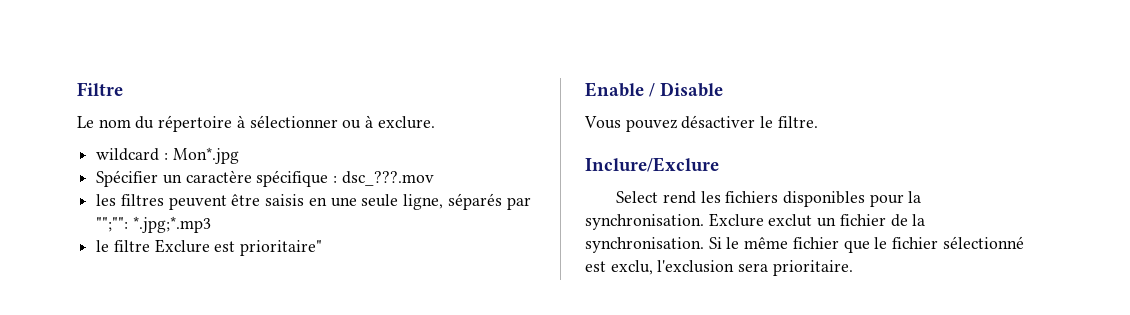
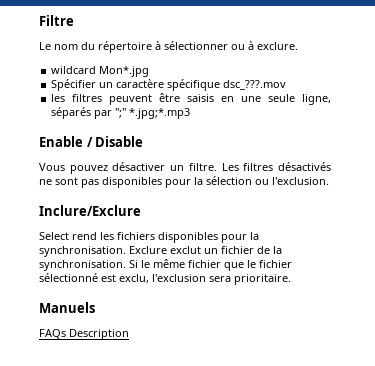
- wildcard : Mon*.jpg
+ wildcard Mon*.jpg
- Spécifier un caractère spécifique : dsc_???.mov
+ Spécifier un caractère spécifique dsc_???.mov
- les filtres peuvent être saisis en une seule ligne, séparés par "";"": *.jpg;*.mp3
+ les filtres peuvent être saisis en une seule ligne, séparés par ";" *.jpg;*.mp3
- le filtre Exclure est prioritaire"
- Vous pouvez désactiver le filtre.
+ Vous pouvez désactiver un filtre. Les filtres désactivés ne sont pas disponibles pour la sélection ou l'exclusion.
+ Manuels
+ FAQs Description

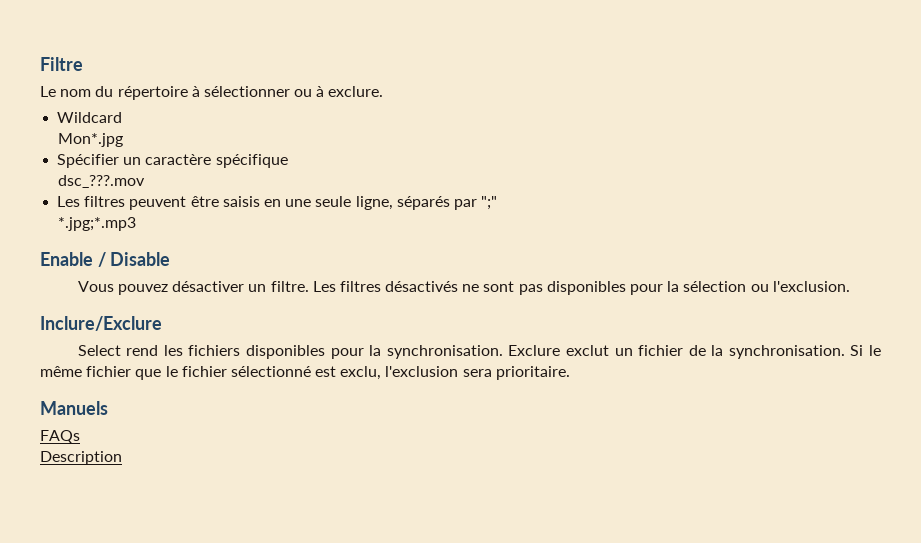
- wildcard Mon*.jpg
+ Wildcard
+ Mon*.jpg
- Spécifier un caractère spécifique dsc_???.mov
+ Spécifier un caractère spécifique
+ dsc_???.mov
- les filtres peuvent être saisis en une seule ligne, séparés par ";" *.jpg;*.mp3
+ Les filtres peuvent être saisis en une seule ligne, séparés par ";"
+ *.jpg;*.mp3
- FAQs Description
+ FAQs
+ Description

